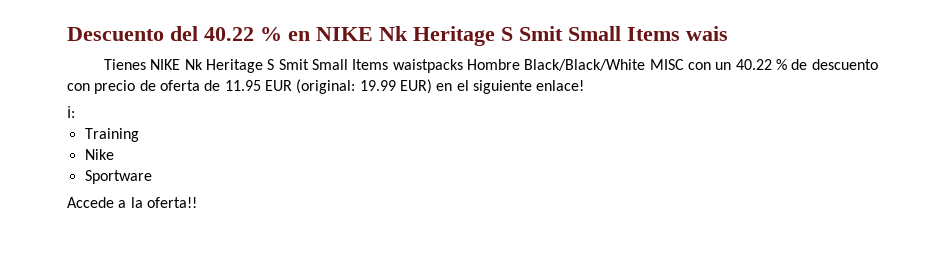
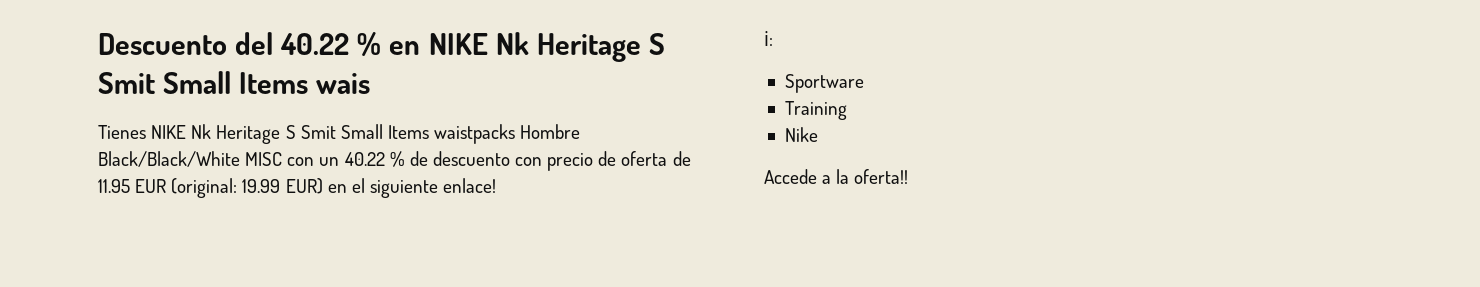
+ Sportware
- Sportware

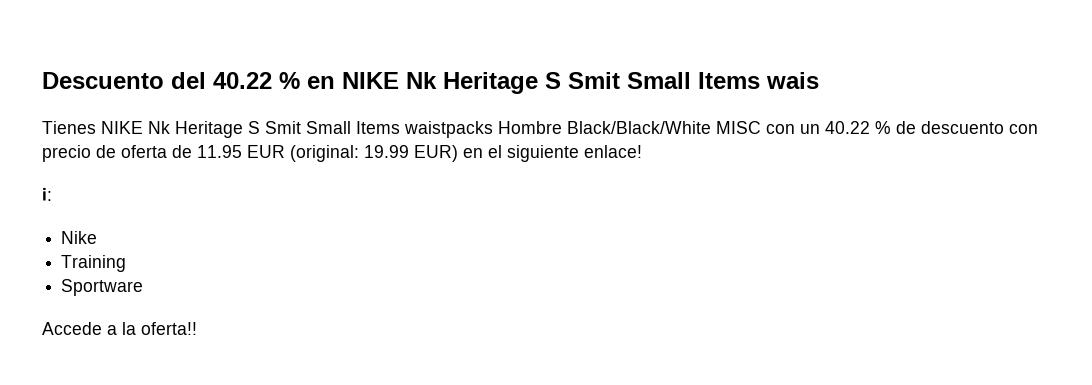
- Sportware
+ Nike
- Nike
+ Sportware

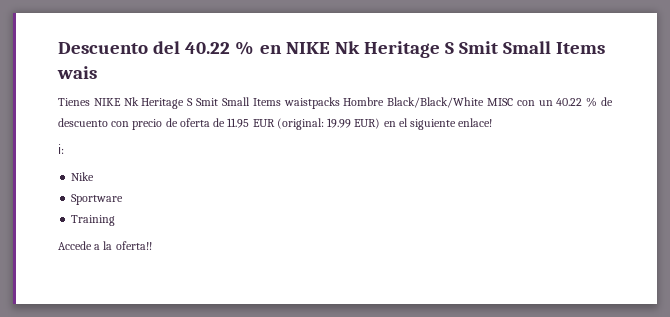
+ Sportware
- Sportware

